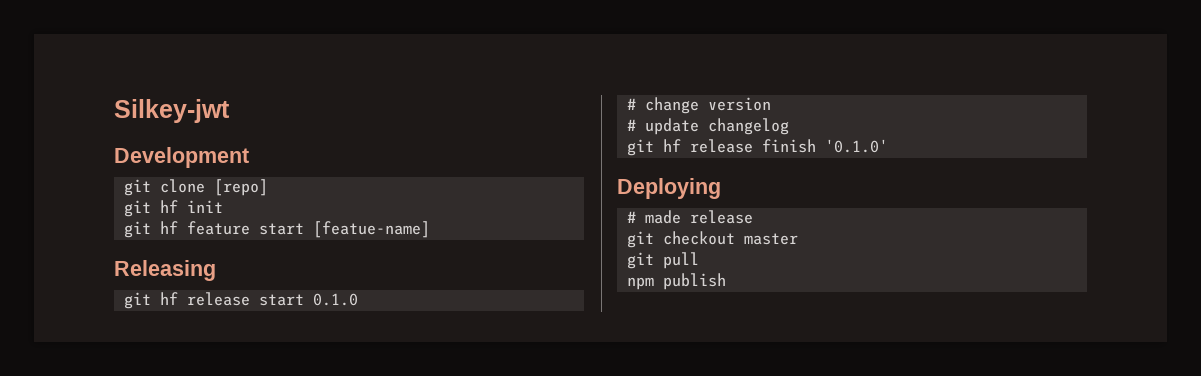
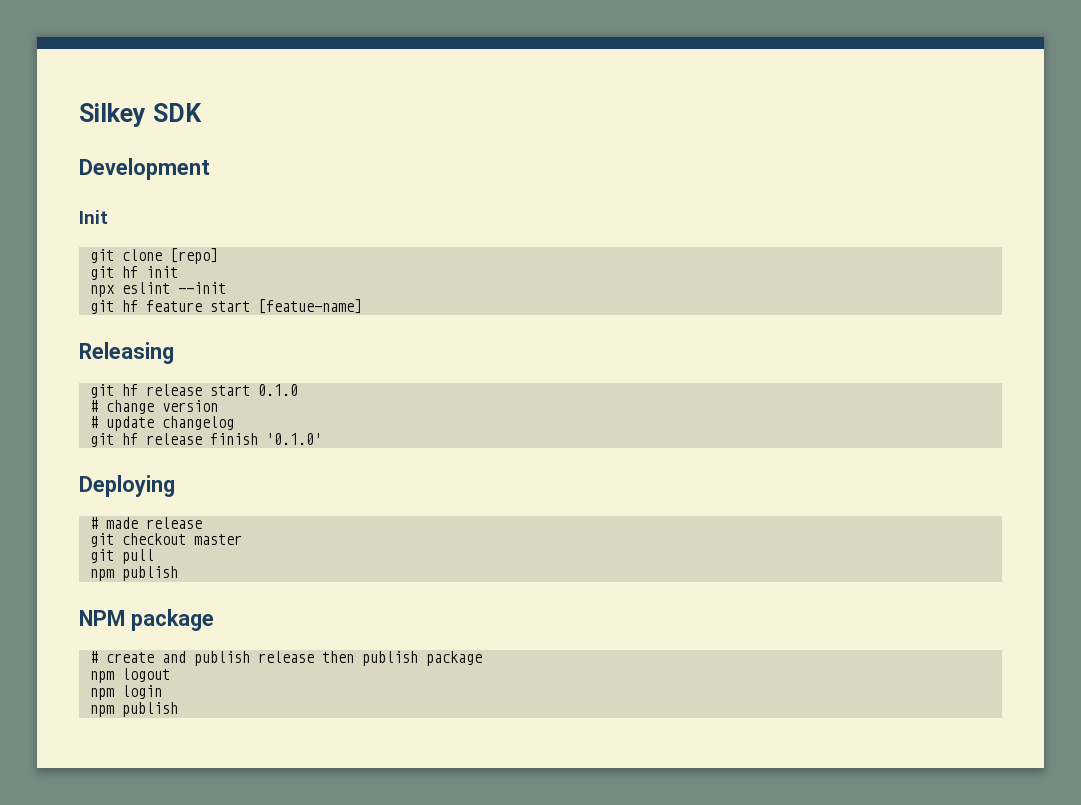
- Silkey-jwt
+ Silkey SDK
+ Init
+ npx eslint --init
+ NPM package
+ # create and publish release then publish package
+ npm logout
+ npm login
+ npm publish

